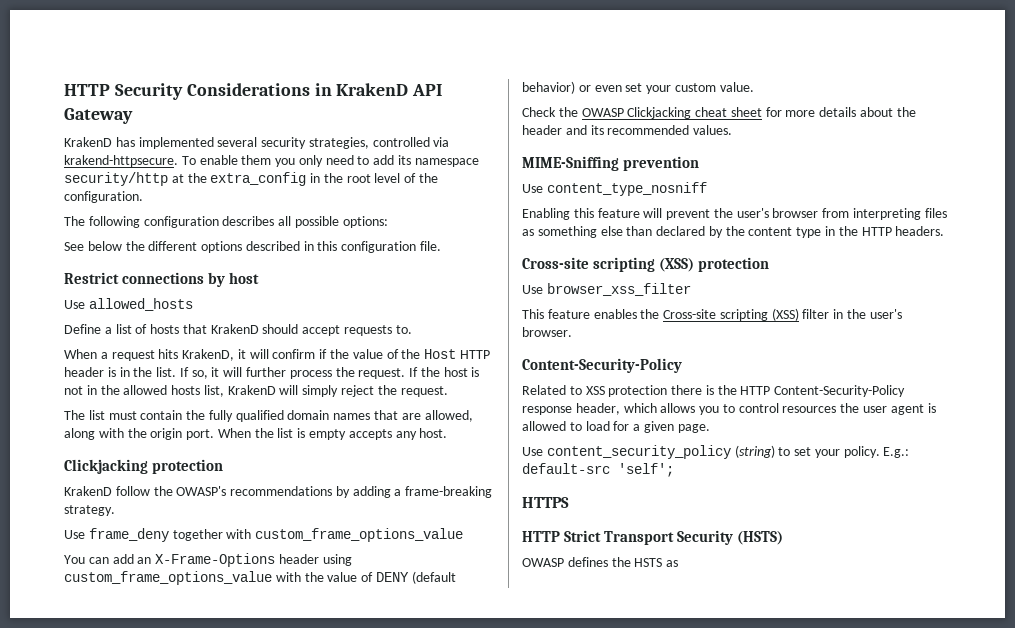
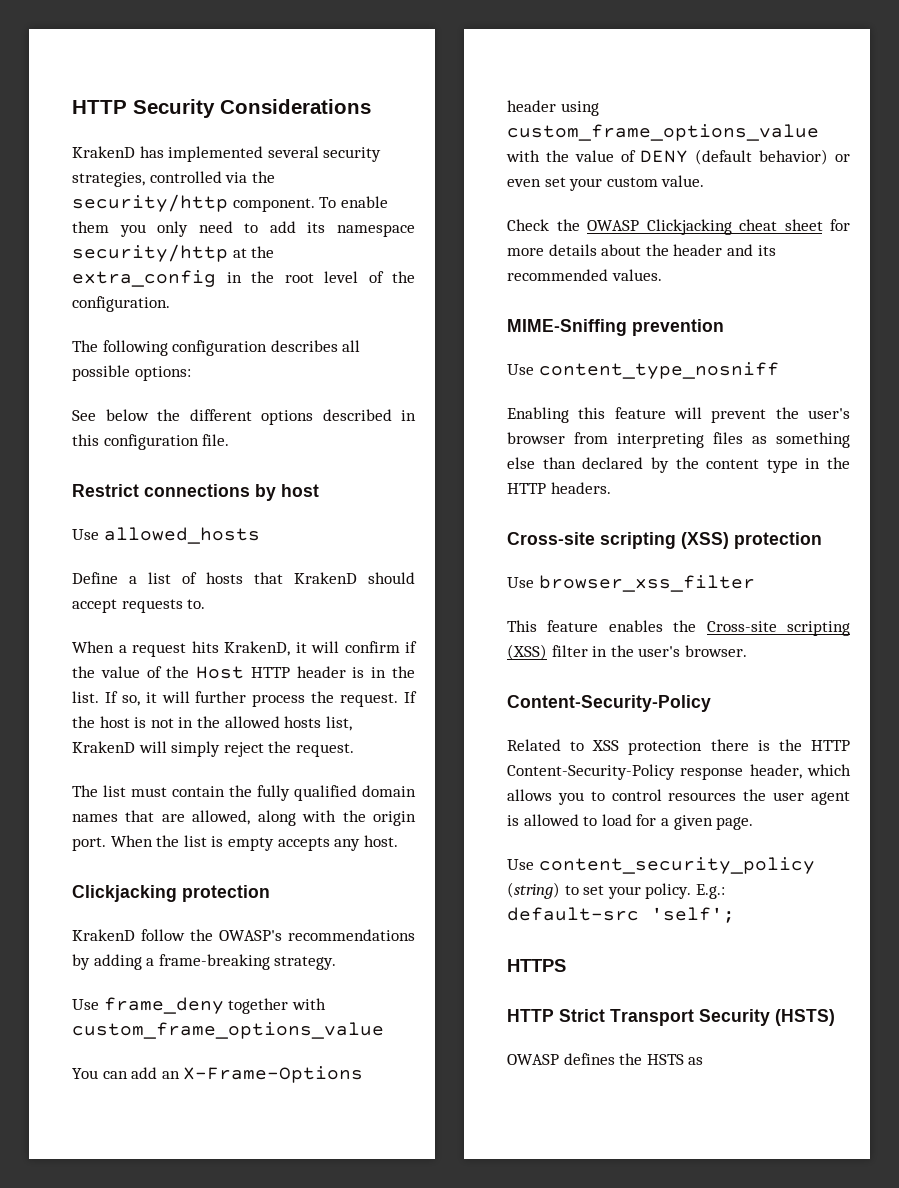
- HTTP Security Considerations in KrakenD API Gateway
+ HTTP Security Considerations
- KrakenD has implemented several security strategies, controlled via krakend-httpsecure.
+ KrakenD has implemented several security strategies, controlled via the security/http component.

